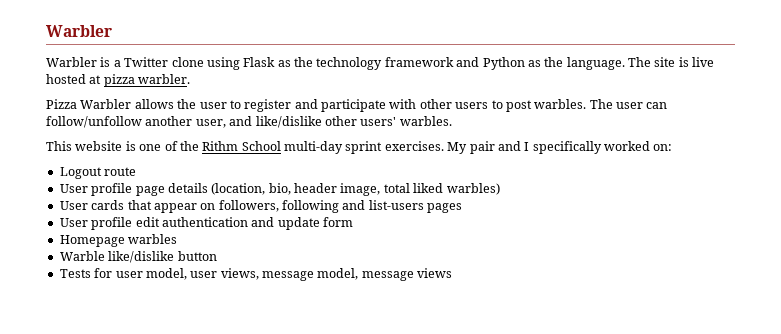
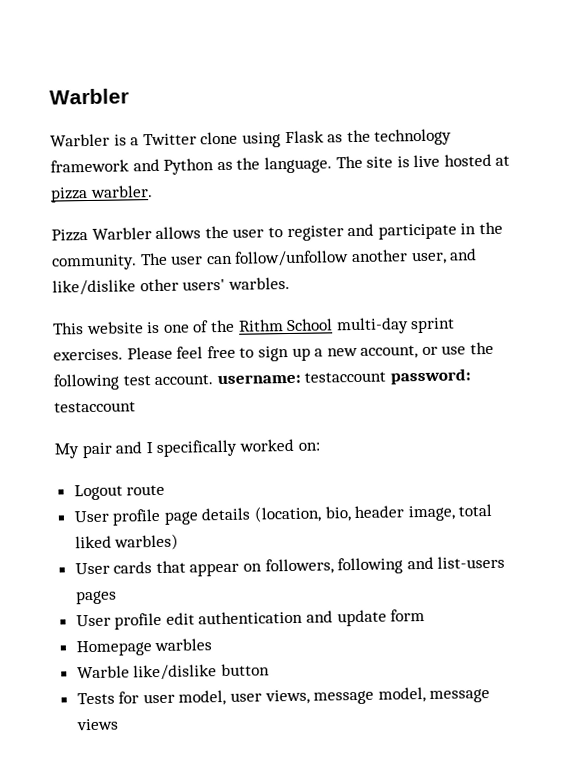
- Pizza Warbler allows the user to register and participate with other users to post warbles.
+ Pizza Warbler allows the user to register and participate in the community.
- This website is one of the Rithm School multi-day sprint exercises. My pair and I specifically worked on:
+ This website is one of the Rithm School multi-day sprint exercises. Please feel free to sign up a new account, or use the following test account. username: testaccount password: testaccount
+ My pair and I specifically worked on:

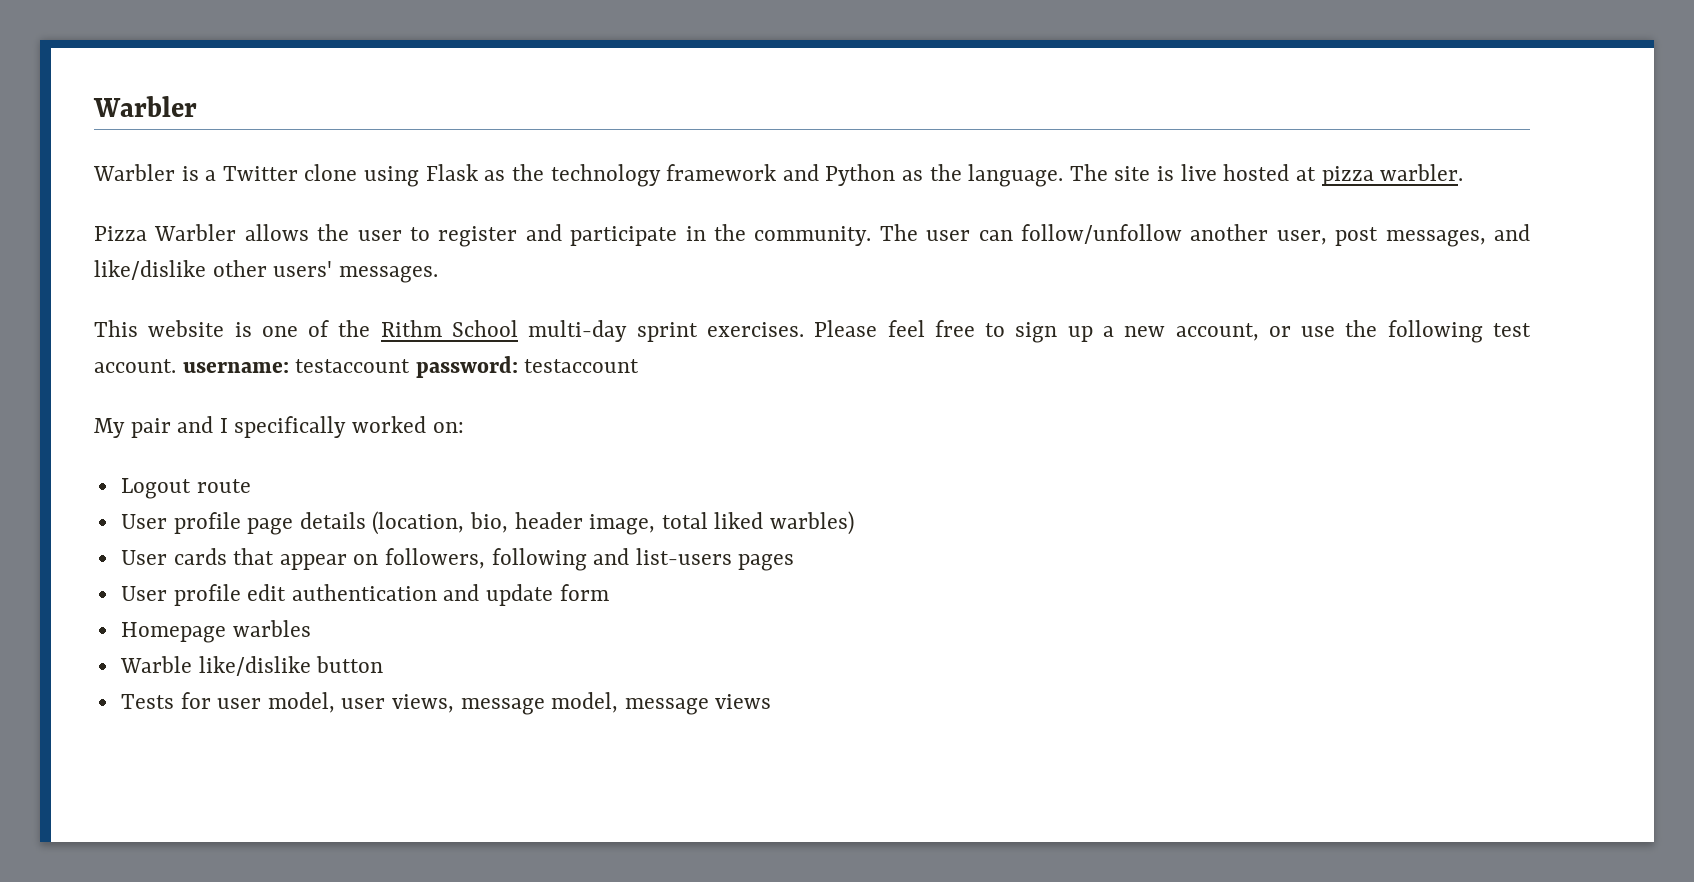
- The user can follow/unfollow another user, and like/dislike other users' warbles.
+ The user can follow/unfollow another user, post messages, and like/dislike other users' messages.

